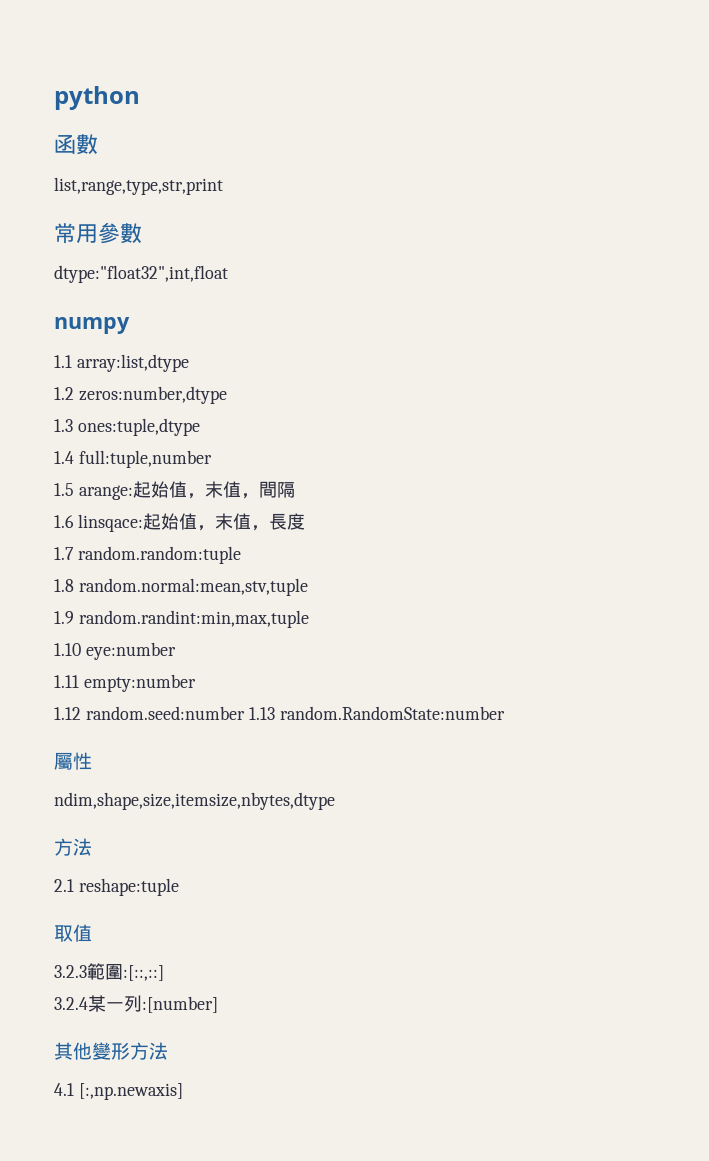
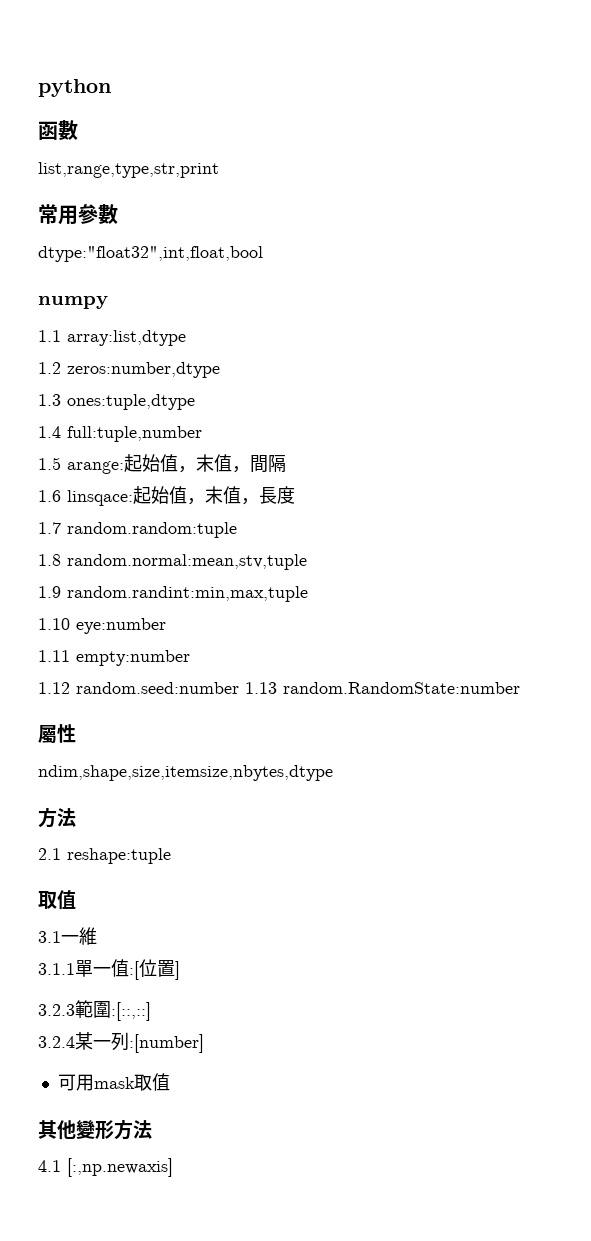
- dtype:"float32",int,float
+ dtype:"float32",int,float,bool
+ 3.1一維
+ 3.1.1單一值:[位置]
+ 可用mask取值

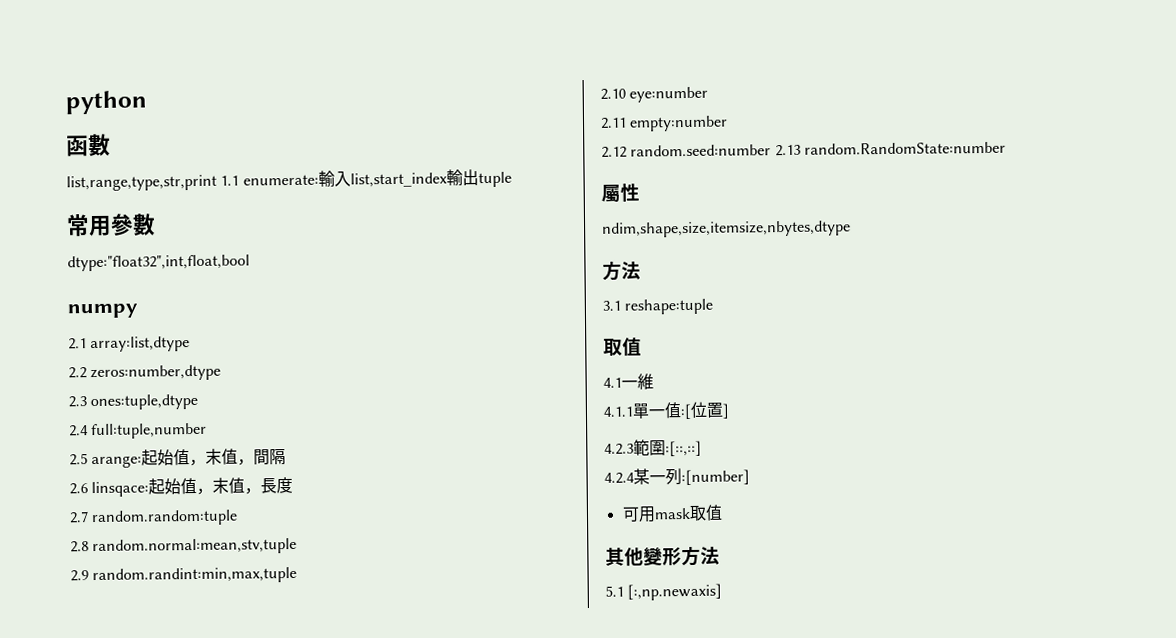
- list,range,type,str,print
+ list,range,type,str,print 1.1 enumerate:輸入list,start_index輸出tuple
- 1.1 array:list,dtype
+ 2.1 array:list,dtype
- 1.2 zeros:number,dtype
+ 2.2 zeros:number,dtype
- 1.3 ones:tuple,dtype
+ 2.3 ones:tuple,dtype
- 1.4 full:tuple,number
+ 2.4 full:tuple,number
- 1.5 arange:起始值，末值，間隔
+ 2.5 arange:起始值，末值，間隔
- 1.6 linsqace:起始值，末值，長度
+ 2.6 linsqace:起始值，末值，長度
- 1.7 random.random:tuple
+ 2.7 random.random:tuple
- 1.8 random.normal:mean,stv,tuple
+ 2.8 random.normal:mean,stv,tuple
- 1.9 random.randint:min,max,tuple
+ 2.9 random.randint:min,max,tuple
- 1.10 eye:number
+ 2.10 eye:number
- 1.11 empty:number
+ 2.11 empty:number
- 1.12 random.seed:number 1.13 random.RandomState:number
+ 2.12 random.seed:number 2.13 random.RandomState:number
- 2.1 reshape:tuple
+ 3.1 reshape:tuple
- 3.1一維
+ 4.1一維
- 3.1.1單一值:[位置]
+ 4.1.1單一值:[位置]
- 3.2.3範圍:[::,::]
+ 4.2.3範圍:[::,::]
- 3.2.4某一列:[number]
+ 4.2.4某一列:[number]
- 4.1 [:,np.newaxis]
+ 5.1 [:,np.newaxis]

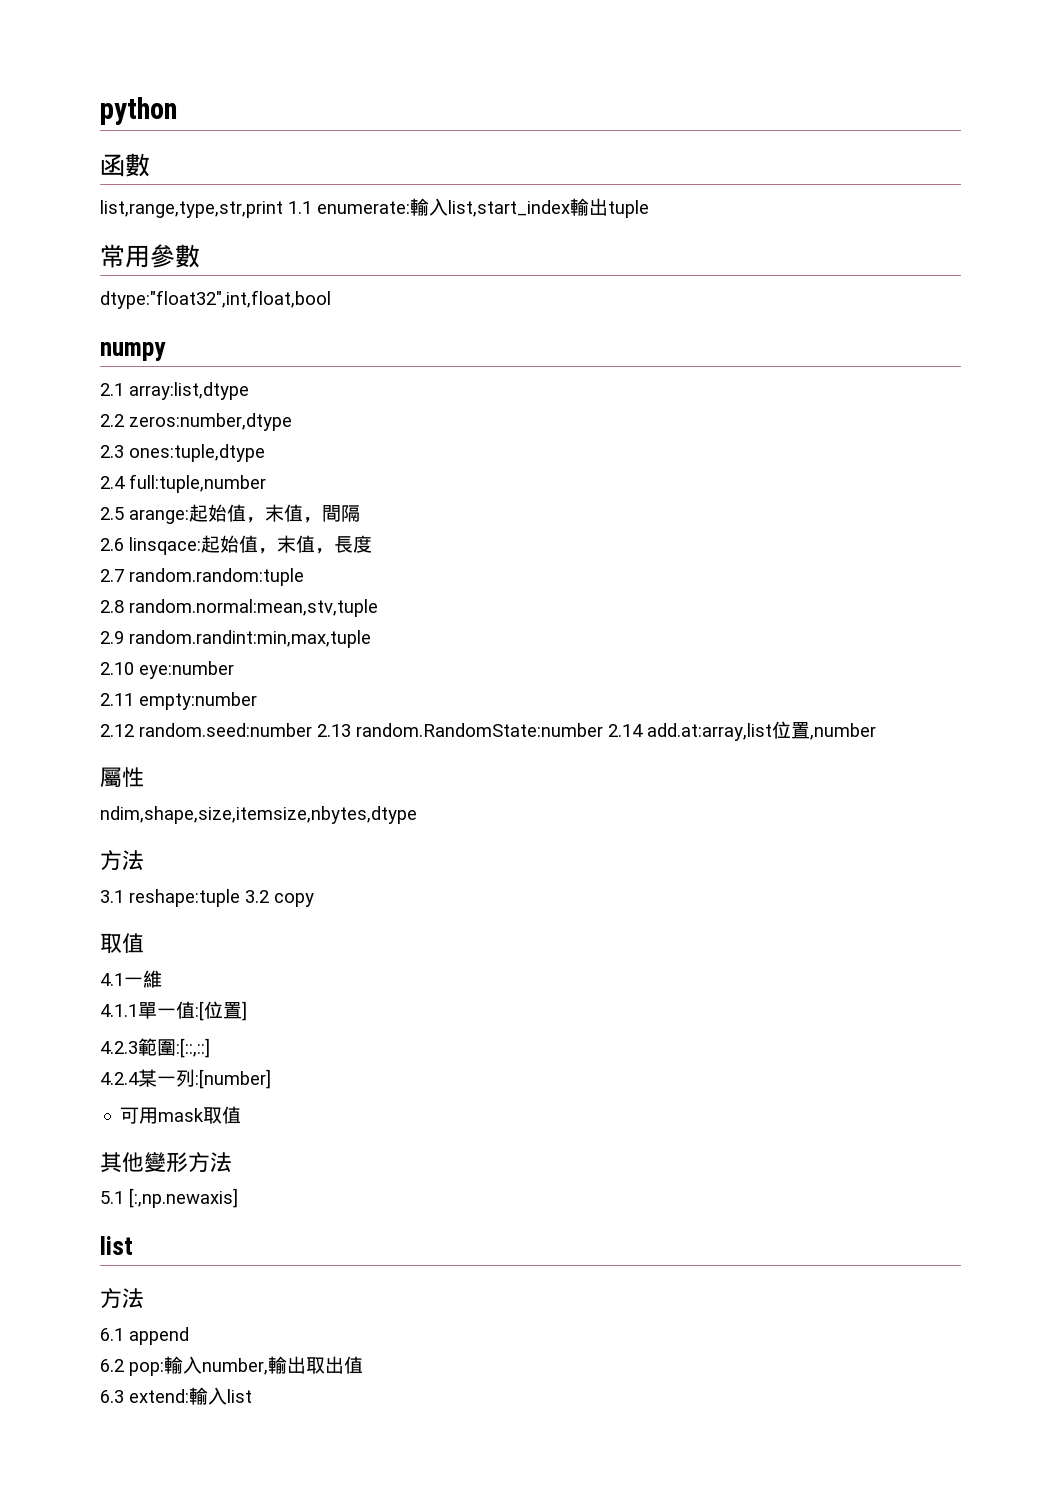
- 2.12 random.seed:number 2.13 random.RandomState:number
+ 2.12 random.seed:number 2.13 random.RandomState:number 2.14 add.at:array,list位置,number
- 3.1 reshape:tuple
+ 3.1 reshape:tuple 3.2 copy
  5.1 [:,np.newaxis]
+ list
+ 方法
+ 6.1 append
+ 6.2 pop:輸入number,輸出取出值
+ 6.3 extend:輸入list

